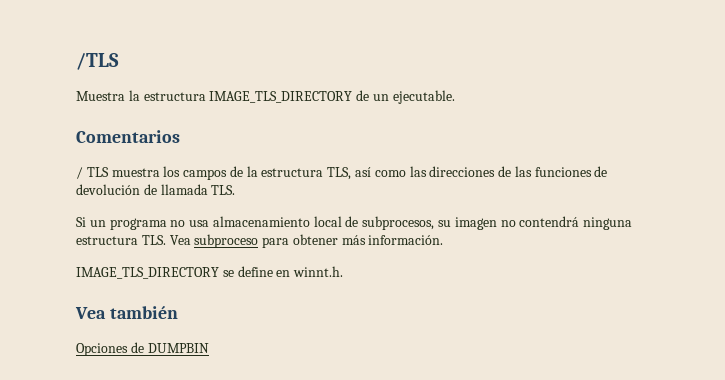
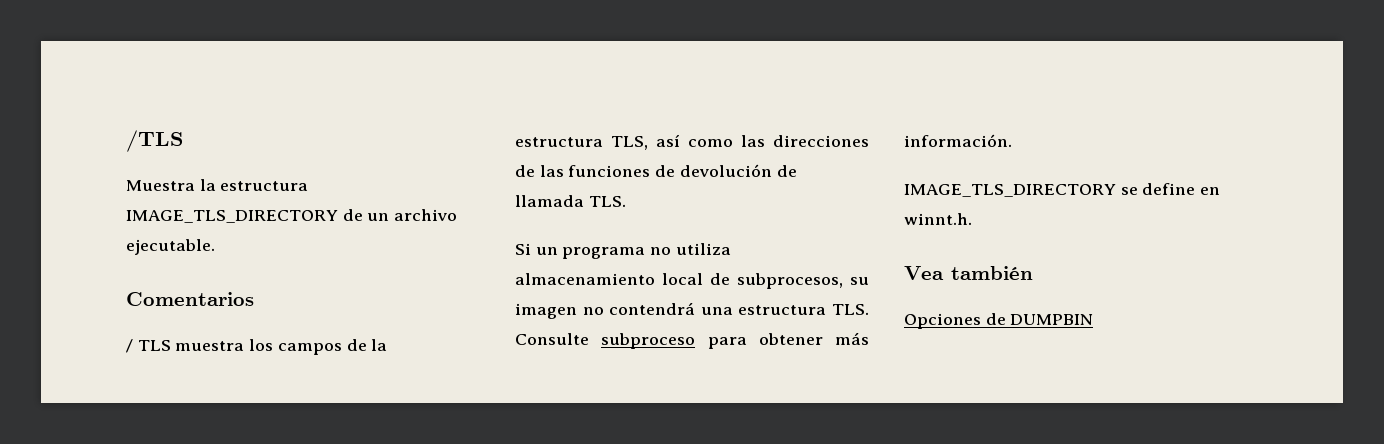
- Muestra la estructura IMAGE_TLS_DIRECTORY de un ejecutable.
+ Muestra la estructura IMAGE_TLS_DIRECTORY de un archivo ejecutable.
- Si un programa no usa almacenamiento local de subprocesos, su imagen no contendrá ninguna estructura TLS. Vea subproceso para obtener más información.
+ Si un programa no utiliza almacenamiento local de subprocesos, su imagen no contendrá una estructura TLS. Consulte subproceso para obtener más información.

